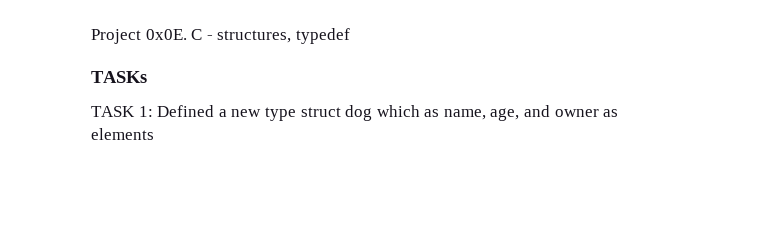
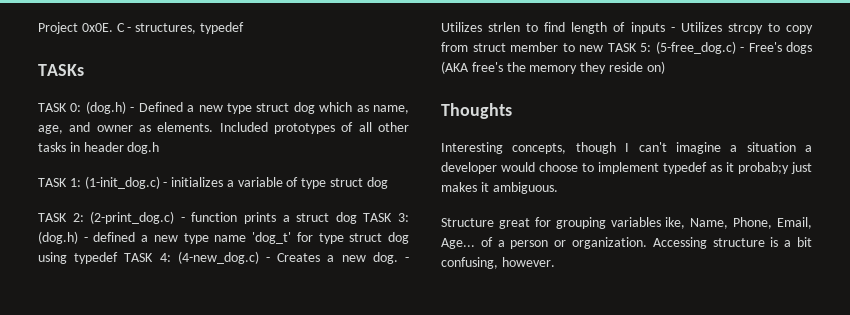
- TASK 1: Defined a new type struct dog which as name, age, and owner as elements
+ TASK 0: (dog.h) - Defined a new type struct dog which as name, age, and owner as elements. Included prototypes of all other tasks in header dog.h
+ TASK 1: (1-init_dog.c) - initializes a variable of type struct dog
+ TASK 2: (2-print_dog.c) - function prints a struct dog TASK 3: (dog.h) - defined a new type name 'dog_t' for type struct dog using typedef TASK 4: (4-new_dog.c) - Creates a new dog. - Utilizes strlen to find length of inputs - Utilizes strcpy to copy from struct member to new TASK 5: (5-free_dog.c) - Free's dogs (AKA free's the memory they reside on)
+ Thoughts
+ Interesting concepts, though I can't imagine a situation a developer would choose to implement typedef as it probab;y just makes it ambiguous.
+ Structure great for grouping variables ike, Name, Phone, Email, Age... of a person or organization. Accessing structure is a bit confusing, however.

